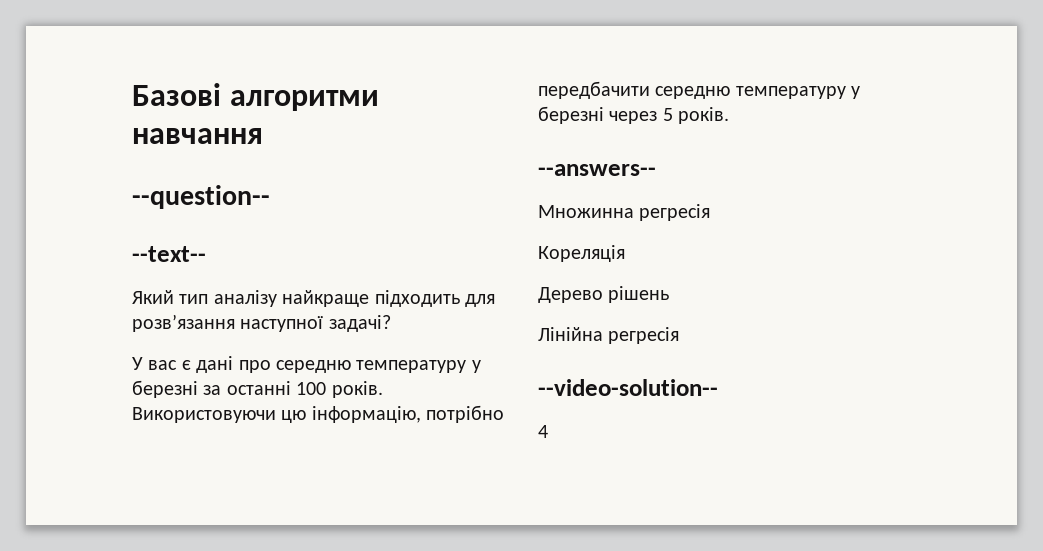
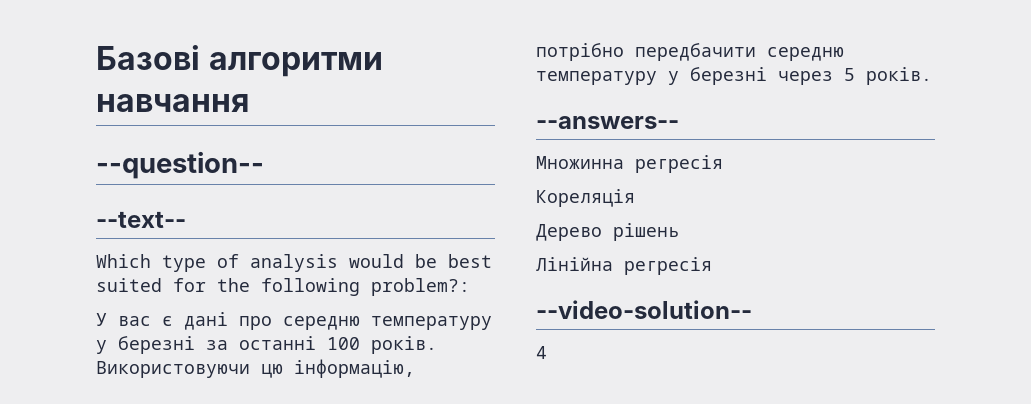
- Який тип аналізу найкраще підходить для розв’язання наступної задачі?
+ Which type of analysis would be best suited for the following problem?:

